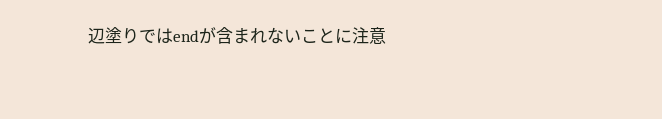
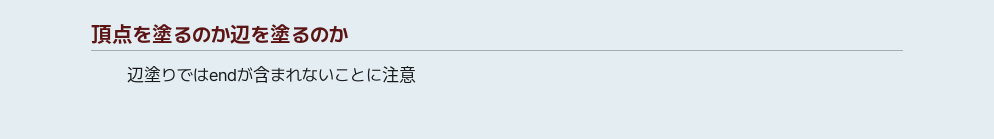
+ 頂点を塗るのか辺を塗るのか

